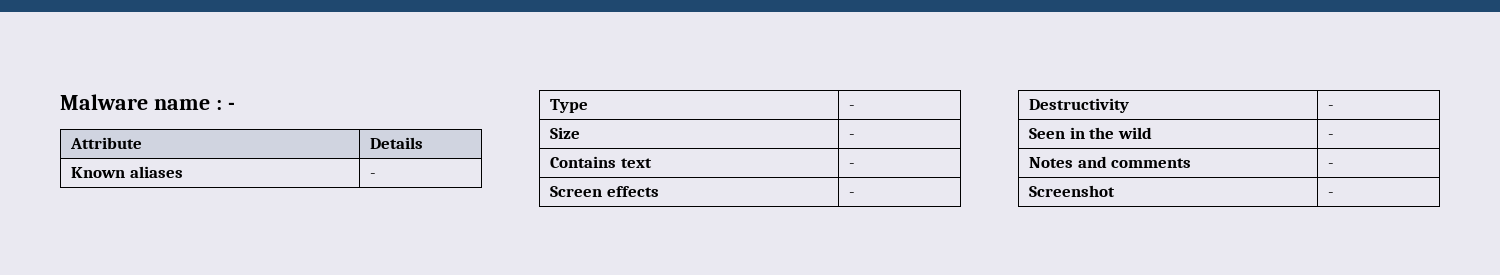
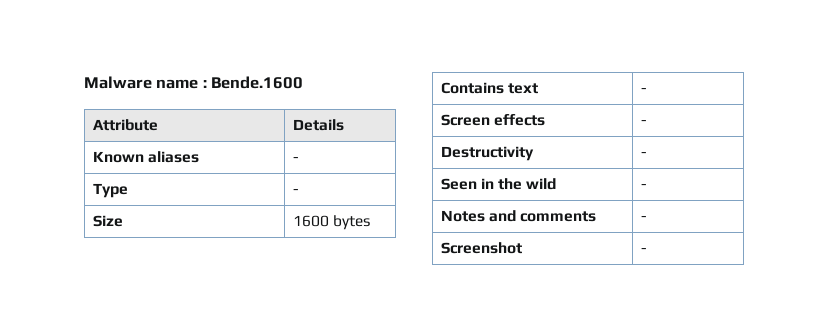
- Malware name : -
+ Malware name : Bende.1600
- Size | -
+ Size | 1600 bytes

